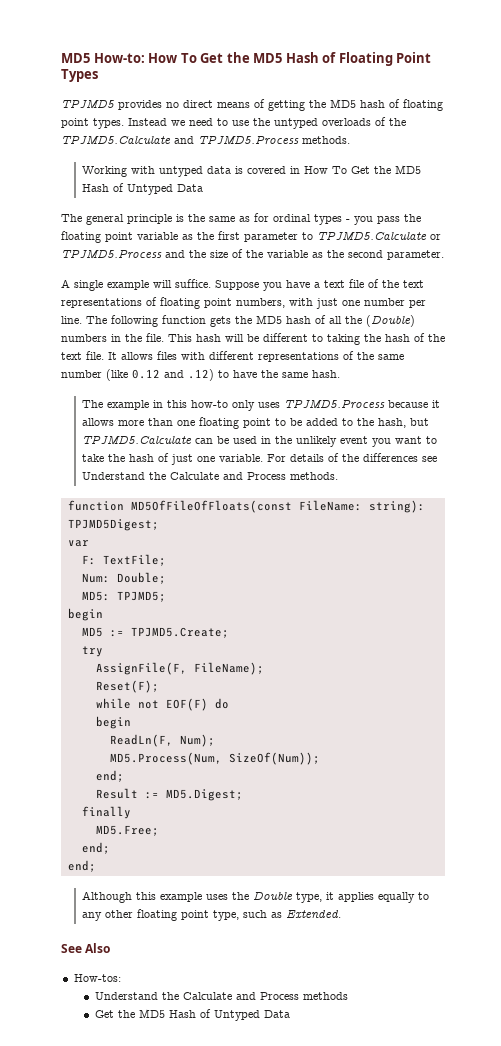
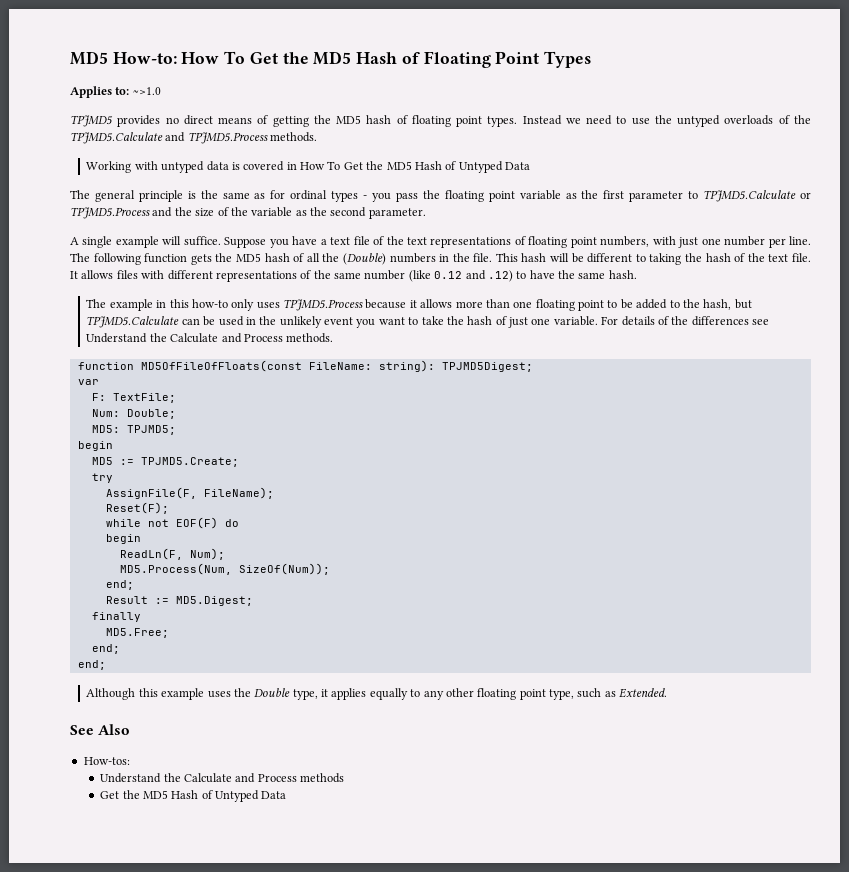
+ Applies to: ~>1.0

